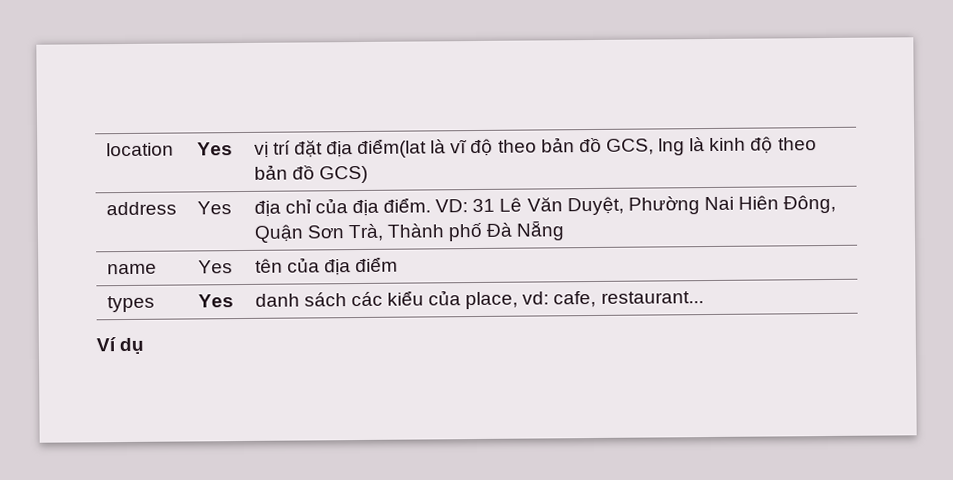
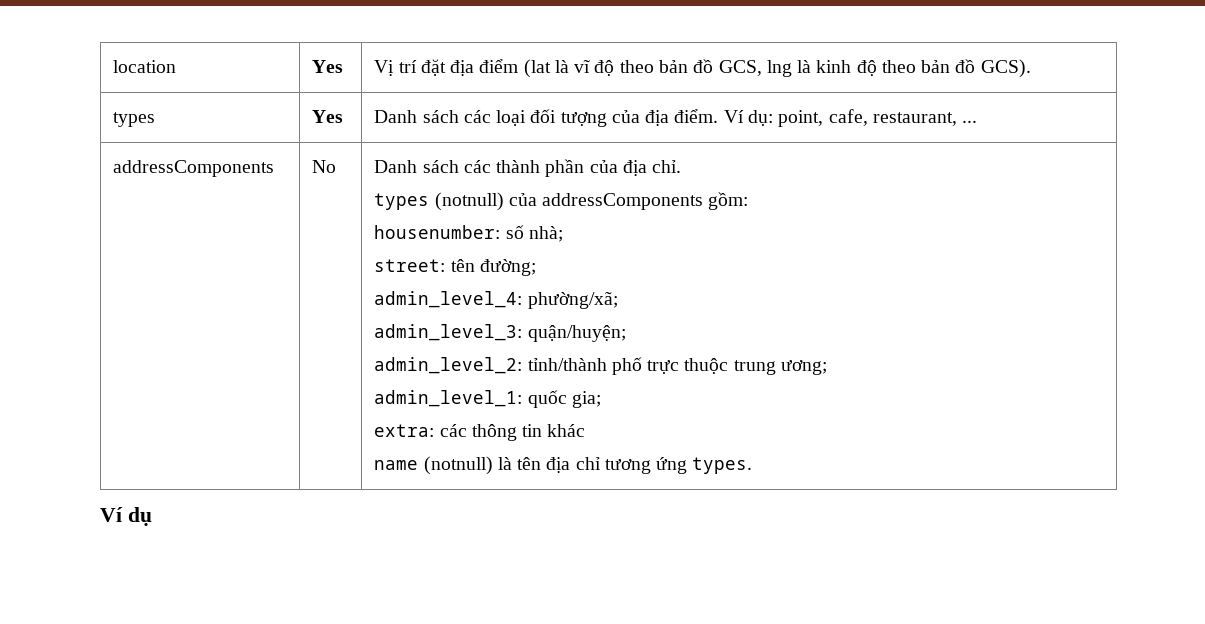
- location | Yes | vị trí đặt địa điểm(lat là vĩ độ theo bản đồ GCS, lng là kinh độ theo bản đồ GCS)
- address | Yes | địa chỉ của địa điểm. VD: 31 Lê Văn Duyệt, Phường Nai Hiên Đông, Quận Sơn Trà, Thành phố Đà Nẵng
- name | Yes | tên của địa điểm
+ location | Yes | Vị trí đặt địa điểm (lat là vĩ độ theo bản đồ GCS, lng là kinh độ theo bản đồ GCS).
- types | Yes | danh sách các kiểu của place, vd: cafe, restaurant...
+ types | Yes | Danh sách các loại đối tượng của địa điểm. Ví dụ: point, cafe, restaurant, ...
+ addressComponents | No | Danh sách các thành phần của địa chỉ.
+ types (notnull) của addressComponents gồm:
+ housenumber: số nhà;
+ street: tên đường;
+ admin_level_4: phường/xã;
+ admin_level_3: quận/huyện;
+ admin_level_2: tỉnh/thành phố trực thuộc trung ương;
+ admin_level_1: quốc gia;
+ extra: các thông tin khác
+ name (notnull) là tên địa chỉ tương ứng types.

